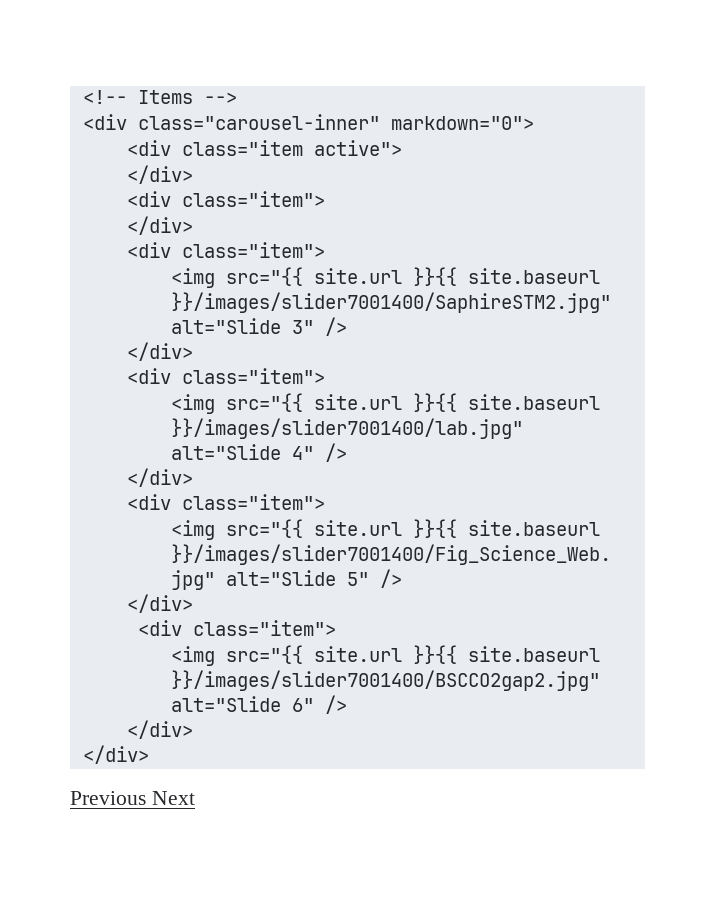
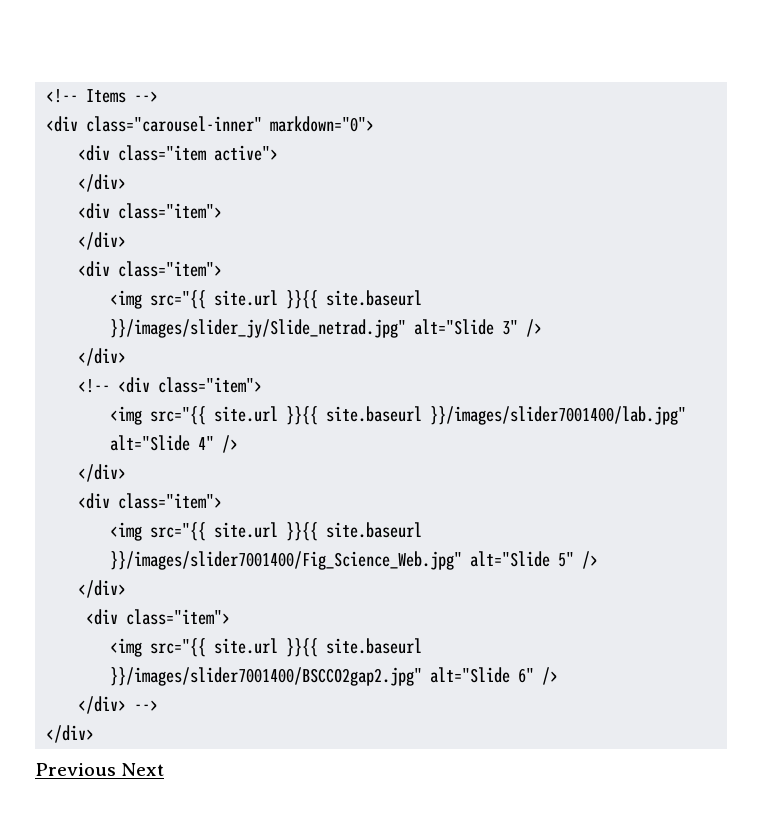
- <img src="{{ site.url }}{{ site.baseurl }}/images/slider7001400/SaphireSTM2.jpg" alt="Slide 3" />
+ <img src="{{ site.url }}{{ site.baseurl }}/images/slider_jy/Slide_netrad.jpg" alt="Slide 3" />
  </div>
- <div class="item">
+ <!-- <div class="item">
  <img src="{{ site.url }}{{ site.baseurl }}/images/slider7001400/BSCCO2gap2.jpg" alt="Slide 6" />
- </div>
+ </div> -->

